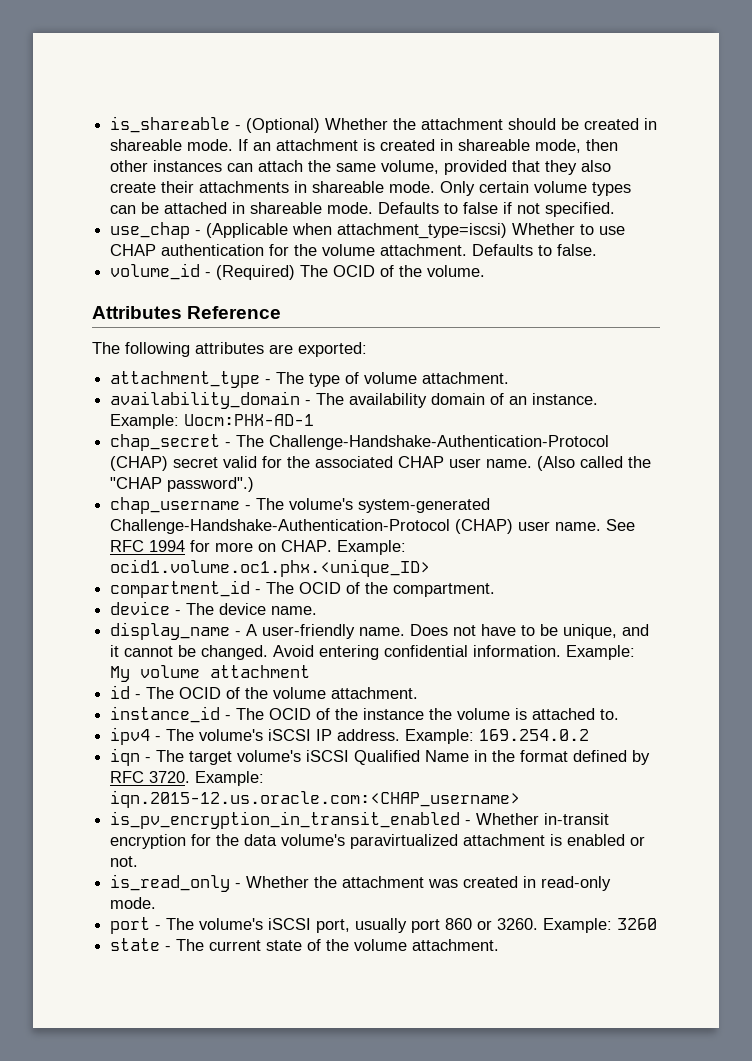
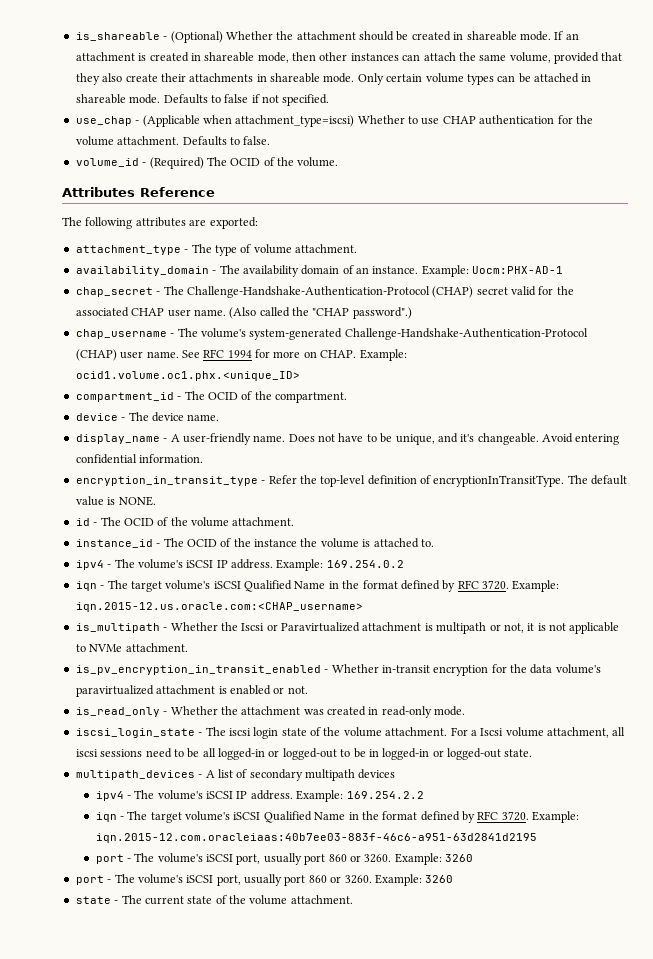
- Does not have to be unique, and it cannot be changed.
+ Does not have to be unique, and it's changeable.
- Avoid entering confidential information. Example: My volume attachment
+ Avoid entering confidential information.
+ encryption_in_transit_type - Refer the top-level definition of encryptionInTransitType. The default value is NONE.
+ is_multipath - Whether the Iscsi or Paravirtualized attachment is multipath or not, it is not applicable to NVMe attachment.
+ iscsi_login_state - The iscsi login state of the volume attachment. For a Iscsi volume attachment, all iscsi sessions need to be all logged-in or logged-out to be in logged-in or logged-out state.
+ multipath_devices - A list of secondary multipath devices
+ ipv4 - The volume's iSCSI IP address. Example: 169.254.2.2
+ iqn - The target volume's iSCSI Qualified Name in the format defined by RFC 3720. Example: iqn.2015-12.com.oracleiaas:40b7ee03-883f-46c6-a951-63d2841d2195
+ port - The volume's iSCSI port, usually port 860 or 3260. Example: 3260

